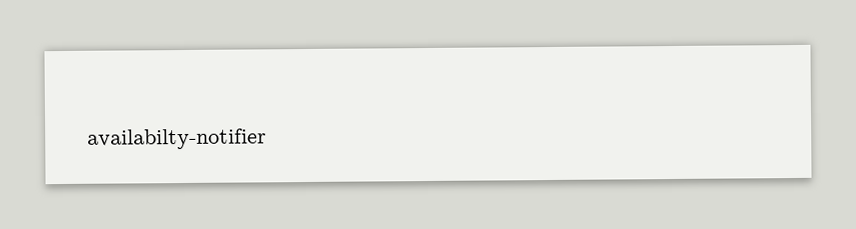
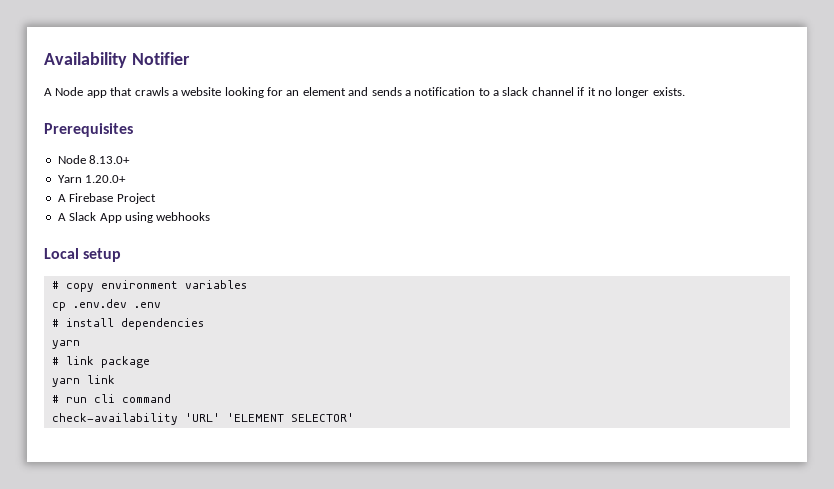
- availabilty-notifier
+ Availability Notifier
+ A Node app that crawls a website looking for an element and sends a notification to a slack channel if it no longer exists.
+ Prerequisites
+ Node 8.13.0+
+ Yarn 1.20.0+
+ A Firebase Project
+ A Slack App using webhooks
+ Local setup
+ # copy environment variables
+ cp .env.dev .env
+ # install dependencies
+ yarn
+ # link package
+ yarn link
+ # run cli command
+ check-availability 'URL' 'ELEMENT SELECTOR'

